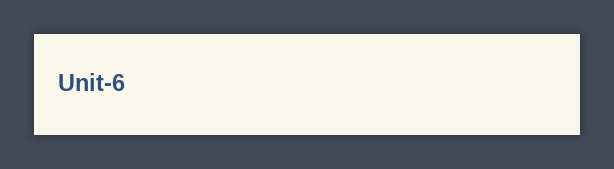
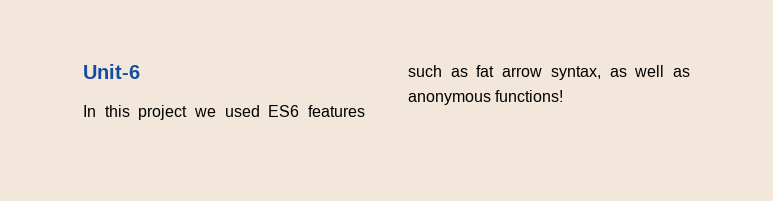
+ In this project we used ES6 features such as fat arrow syntax, as well as anonymous functions!

